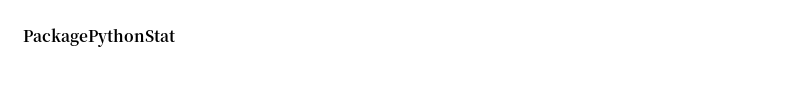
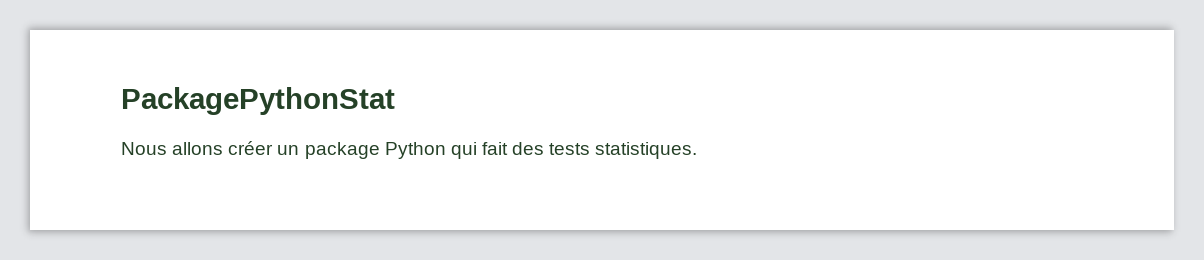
+ Nous allons créer un package Python qui fait des tests statistiques.

